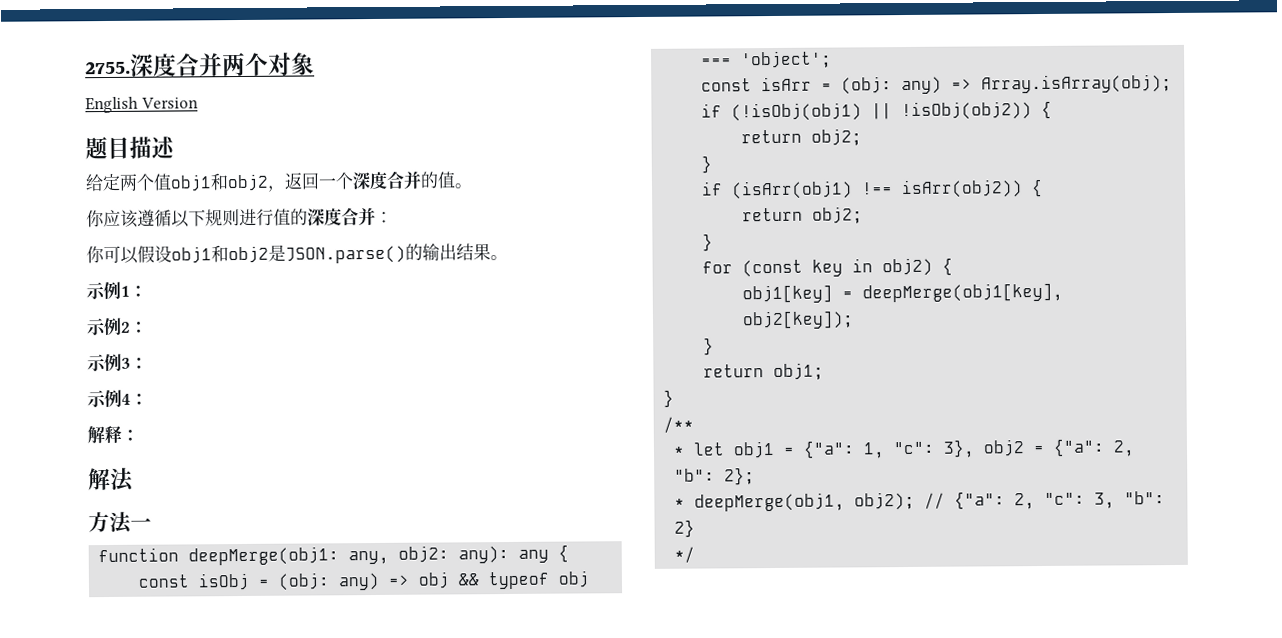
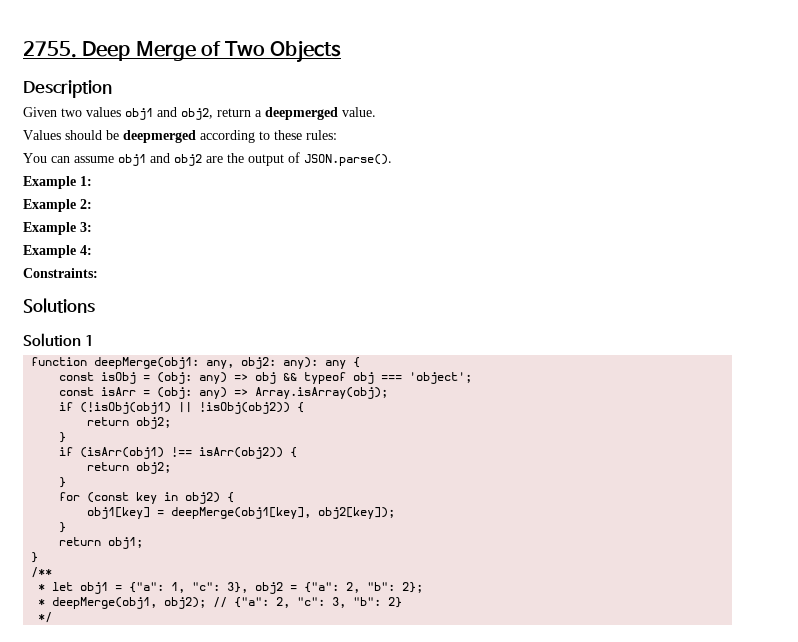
- 深度合并两个对象
- English Version
- 题目描述
- 给定两个值obj1和obj2，返回一个深度合并的值。
- 你应该遵循以下规则进行值的深度合并：
- 你可以假设obj1和obj2是JSON.parse()的输出结果。
- 示例1：
- 示例2：
- 示例3：
- 示例4：
- 解释：
- 解法
- 方法一
+ Deep Merge of Two Objects
+ Description
+ Given two values obj1 and obj2, return a deepmerged value.
+ Values should be deepmerged according to these rules:
+ You can assume obj1 and obj2 are the output of JSON.parse().
+ Example 1:
+ Example 2:
+ Example 3:
+ Example 4:
+ Constraints:
+ Solutions
+ Solution 1

